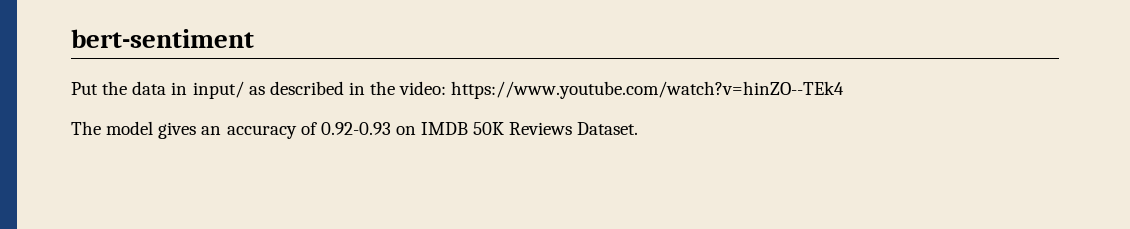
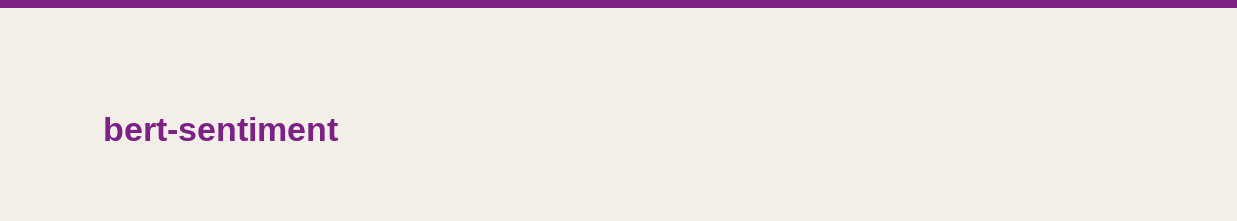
- Put the data in input/ as described in the video: https://www.youtube.com/watch?v=hinZO--TEk4
- The model gives an accuracy of 0.92-0.93 on IMDB 50K Reviews Dataset.

